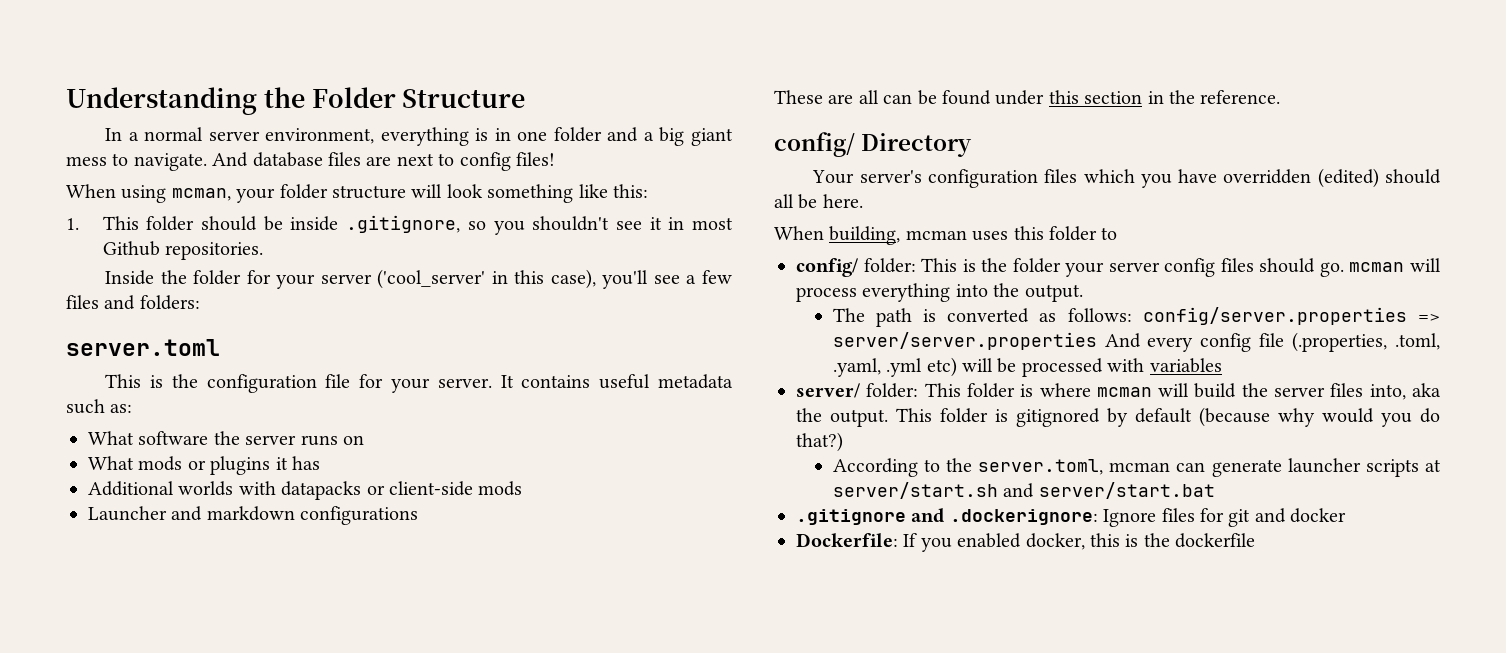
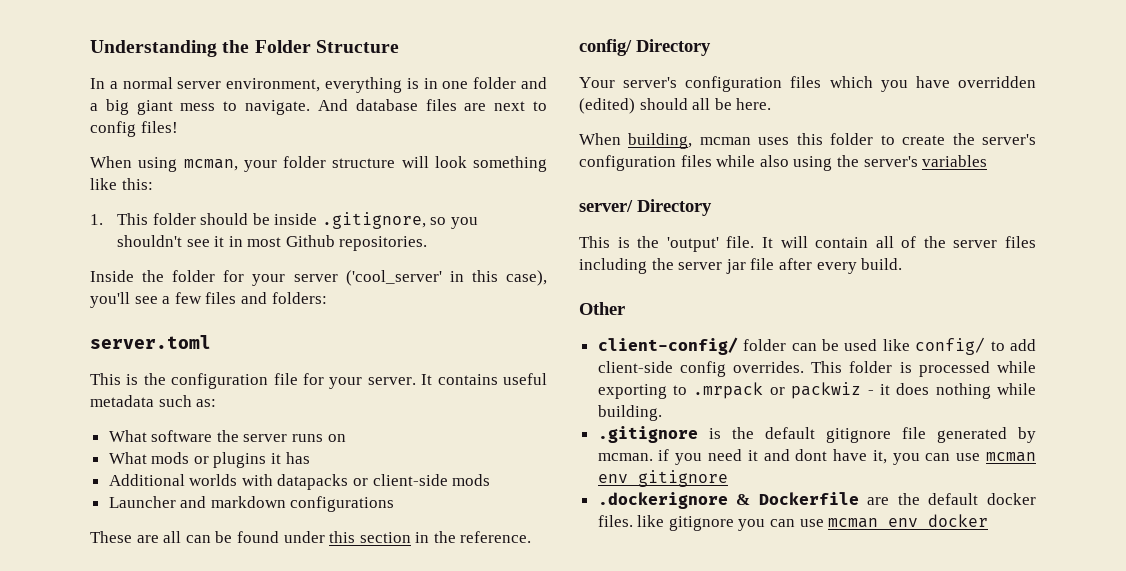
- When building, mcman uses this folder to
- config/ folder: This is the folder your server config files should go. mcman will process everything into the output.
- The path is converted as follows: config/server.properties => server/server.properties And every config file (.properties, .toml, .yaml, .yml etc) will be processed with variables
- server/ folder: This folder is where mcman will build the server files into, aka the output. This folder is gitignored by default (because why would you do that?)
- According to the server.toml, mcman can generate launcher scripts at server/start.sh and server/start.bat
- .gitignore and .dockerignore: Ignore files for git and docker
- Dockerfile: If you enabled docker, this is the dockerfile
+ When building, mcman uses this folder to create the server's configuration files while also using the server's variables
+ server/ Directory
+ This is the 'output' file. It will contain all of the server files including the server jar file after every build.
+ Other
+ client-config/ folder can be used like config/ to add client-side config overrides. This folder is processed while exporting to .mrpack or packwiz - it does nothing while building.
+ .gitignore is the default gitignore file generated by mcman. if you need it and dont have it, you can use mcman env gitignore
+ .dockerignore & Dockerfile are the default docker files. like gitignore you can use mcman env docker

